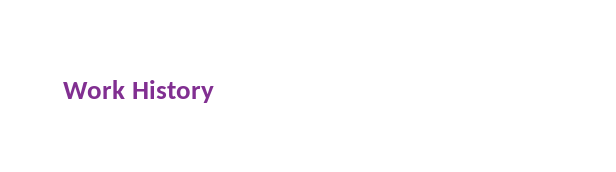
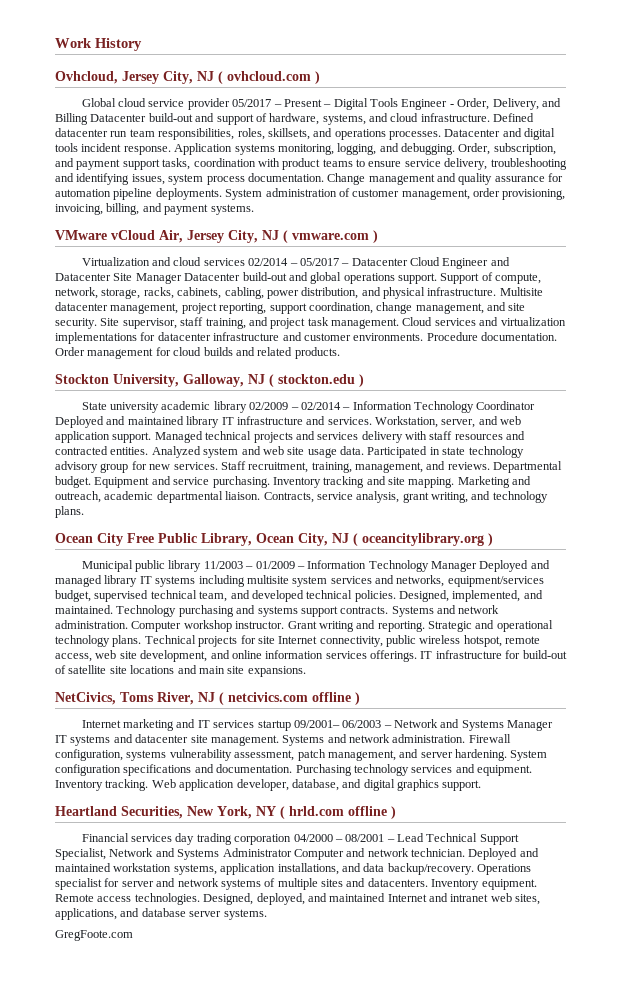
+ Ovhcloud, Jersey City, NJ ( ovhcloud.com )
+ Global cloud service provider 05/2017 – Present – Digital Tools Engineer - Order, Delivery, and Billing Datacenter build-out and support of hardware, systems, and cloud infrastructure. Defined datacenter run team responsibilities, roles, skillsets, and operations processes. Datacenter and digital tools incident response. Application systems monitoring, logging, and debugging. Order, subscription, and payment support tasks, coordination with product teams to ensure service delivery, troubleshooting and identifying issues, system process documentation. Change management and quality assurance for automation pipeline deployments. System administration of customer management, order provisioning, invoicing, billing, and payment systems.
+ VMware vCloud Air, Jersey City, NJ ( vmware.com )
+ Virtualization and cloud services 02/2014 – 05/2017 – Datacenter Cloud Engineer and Datacenter Site Manager Datacenter build-out and global operations support. Support of compute, network, storage, racks, cabinets, cabling, power distribution, and physical infrastructure. Multisite datacenter management, project reporting, support coordination, change management, and site security. Site supervisor, staff training, and project task management. Cloud services and virtualization implementations for datacenter infrastructure and customer environments. Procedure documentation. Order management for cloud builds and related products.
+ Stockton University, Galloway, NJ ( stockton.edu )
+ State university academic library 02/2009 – 02/2014 – Information Technology Coordinator Deployed and maintained library IT infrastructure and services. Workstation, server, and web application support. Managed technical projects and services delivery with staff resources and contracted entities. Analyzed system and web site usage data. Participated in state technology advisory group for new services. Staff recruitment, training, management, and reviews. Departmental budget. Equipment and service purchasing. Inventory tracking and site mapping. Marketing and outreach, academic departmental liaison. Contracts, service analysis, grant writing, and technology plans.
+ Ocean City Free Public Library, Ocean City, NJ ( oceancitylibrary.org )
+ Municipal public library 11/2003 – 01/2009 – Information Technology Manager Deployed and managed library IT systems including multisite system services and networks, equipment/services budget, supervised technical team, and developed technical policies. Designed, implemented, and maintained. Technology purchasing and systems support contracts. Systems and network administration. Computer workshop instructor. Grant writing and reporting. Strategic and operational technology plans. Technical projects for site Internet connectivity, public wireless hotspot, remote access, web site development, and online information services offerings. IT infrastructure for build-out of satellite site locations and main site expansions.
+ NetCivics, Toms River, NJ ( netcivics.com offline )
+ Internet marketing and IT services startup 09/2001– 06/2003 – Network and Systems Manager IT systems and datacenter site management. Systems and network administration. Firewall configuration, systems vulnerability assessment, patch management, and server hardening. System configuration specifications and documentation. Purchasing technology services and equipment. Inventory tracking. Web application developer, database, and digital graphics support.
+ Heartland Securities, New York, NY ( hrld.com offline )
+ Financial services day trading corporation 04/2000 – 08/2001 – Lead Technical Support Specialist, Network and Systems Administrator Computer and network technician. Deployed and maintained workstation systems, application installations, and data backup/recovery. Operations specialist for server and network systems of multiple sites and datacenters. Inventory equipment. Remote access technologies. Designed, deployed, and maintained Internet and intranet web sites, applications, and database server systems.
+ GregFoote.com

